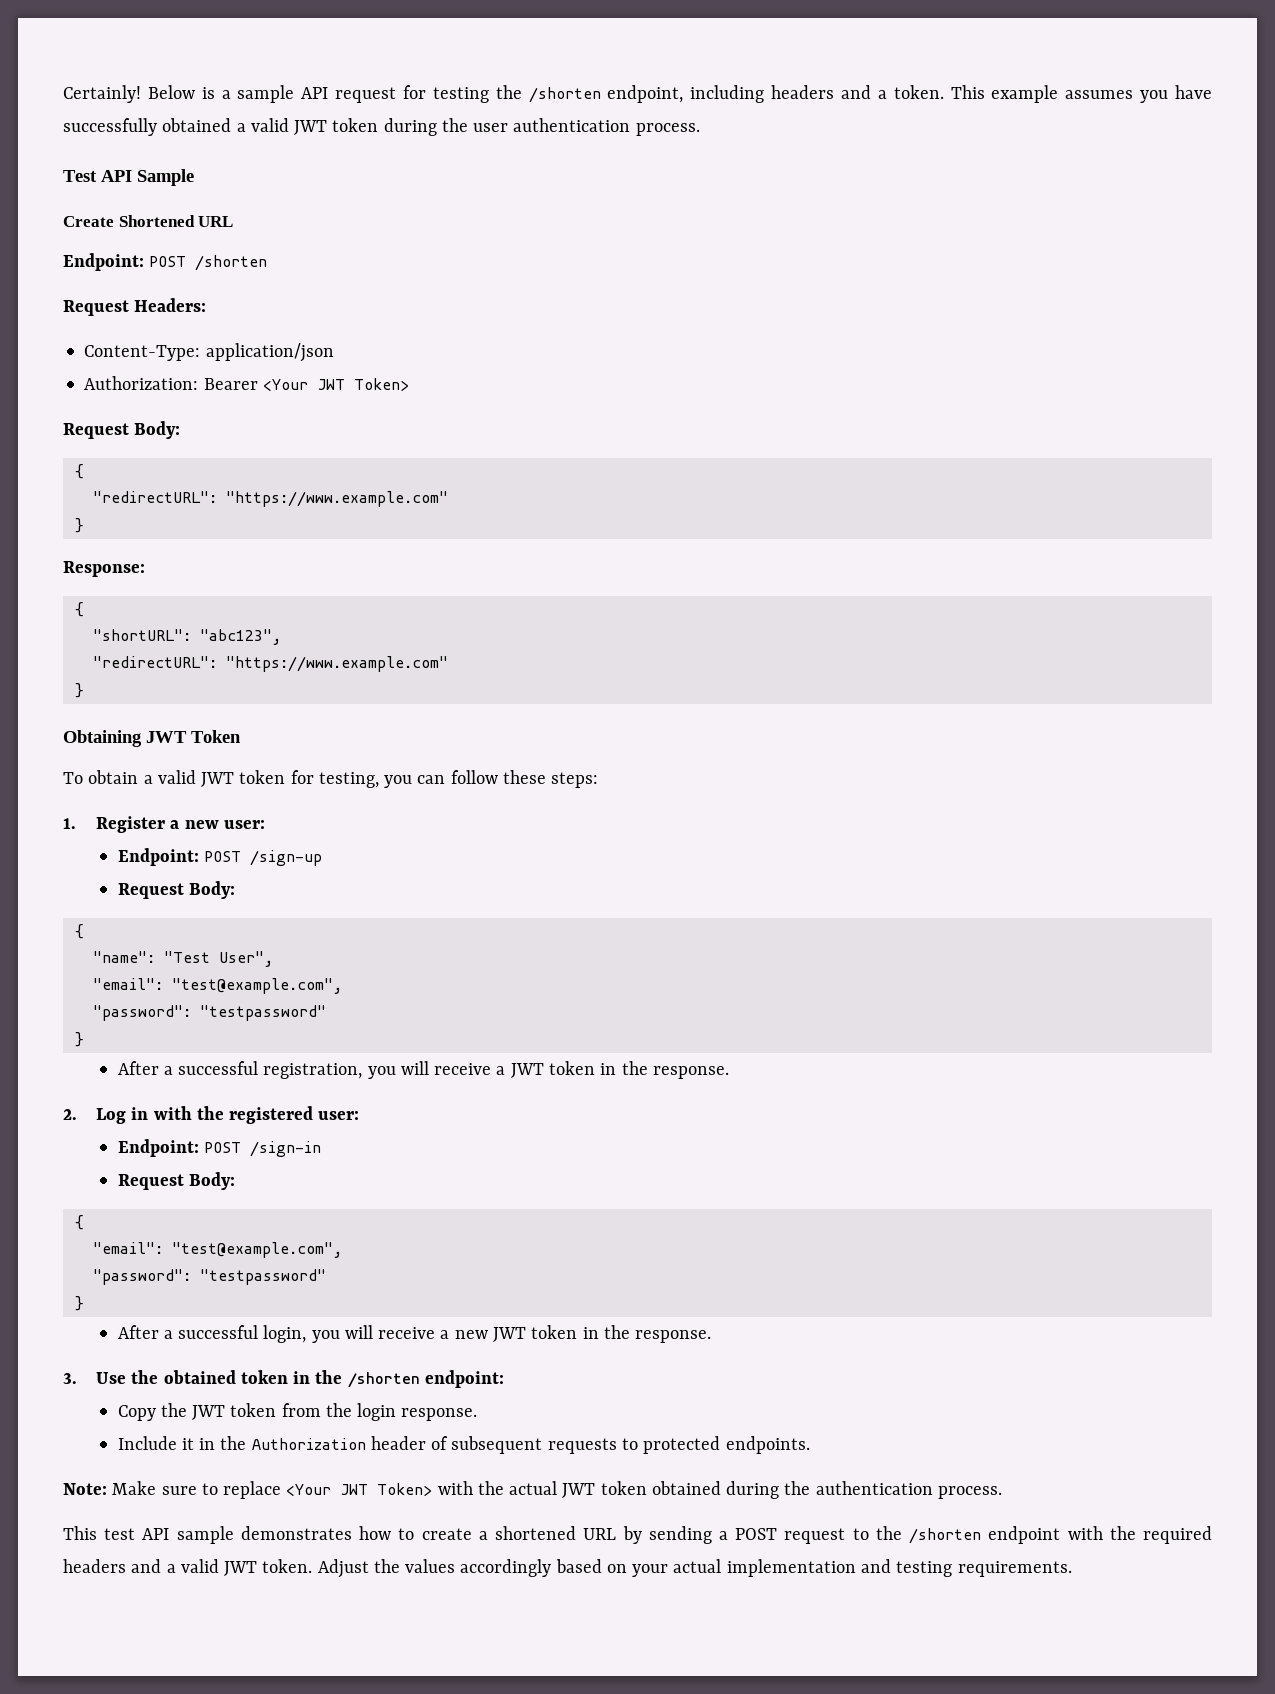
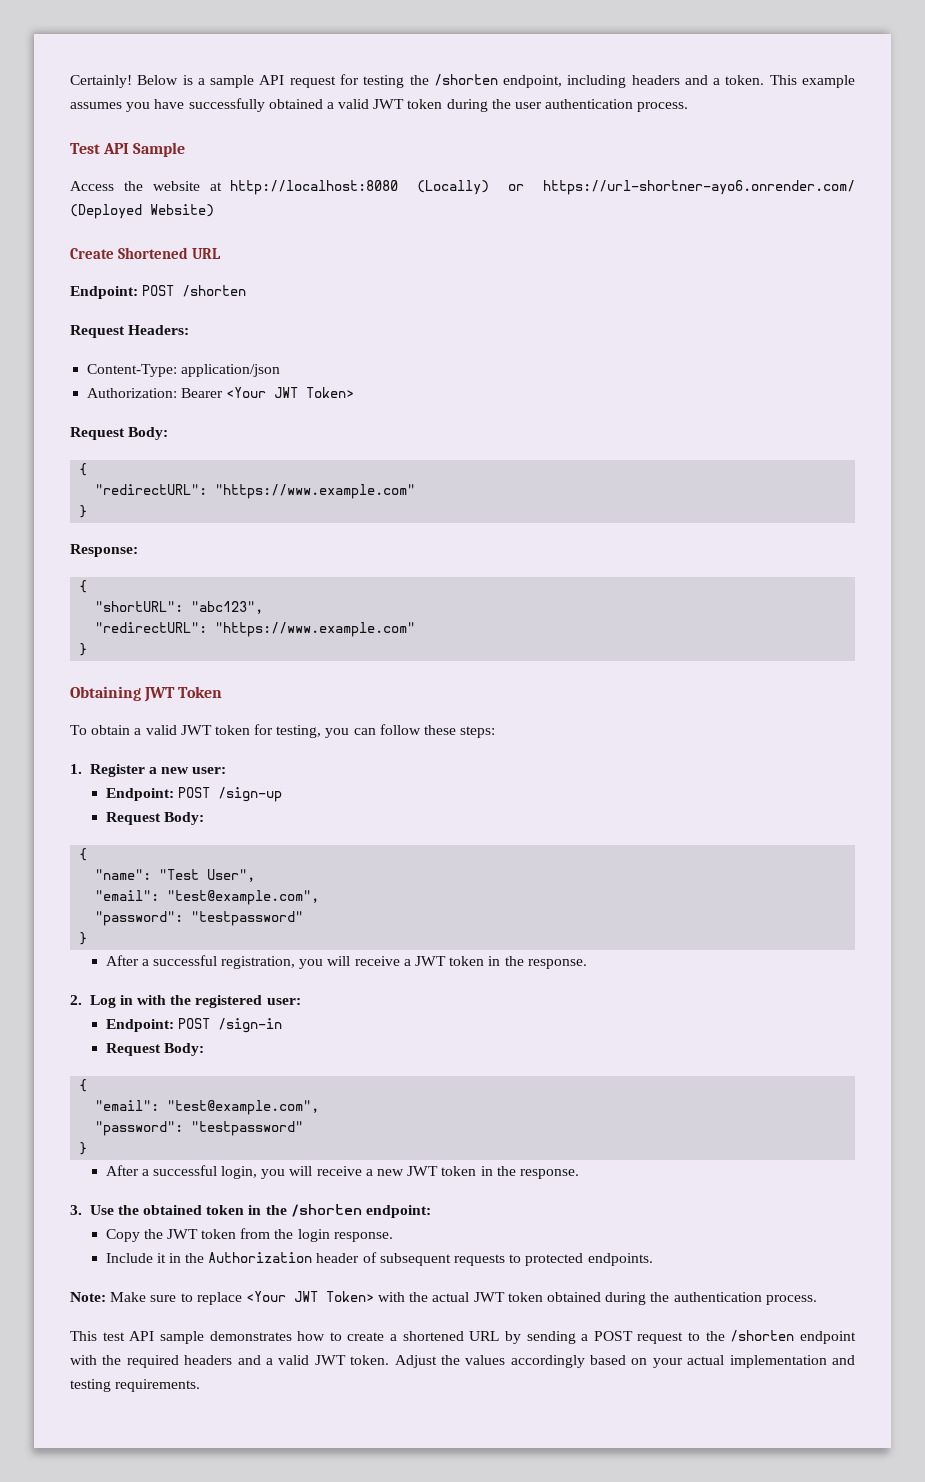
+ Access the website at http://localhost:8080 (Locally) or https://url-shortner-ayo6.onrender.com/ (Deployed Website)

